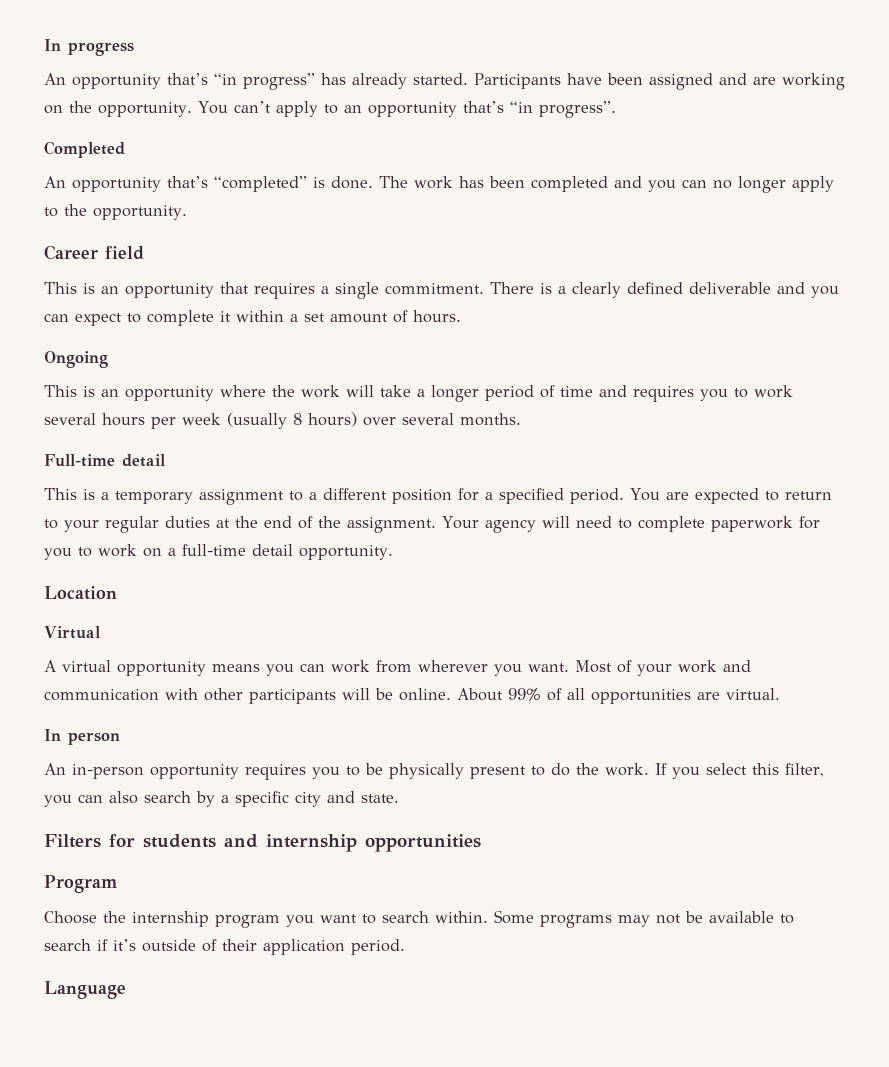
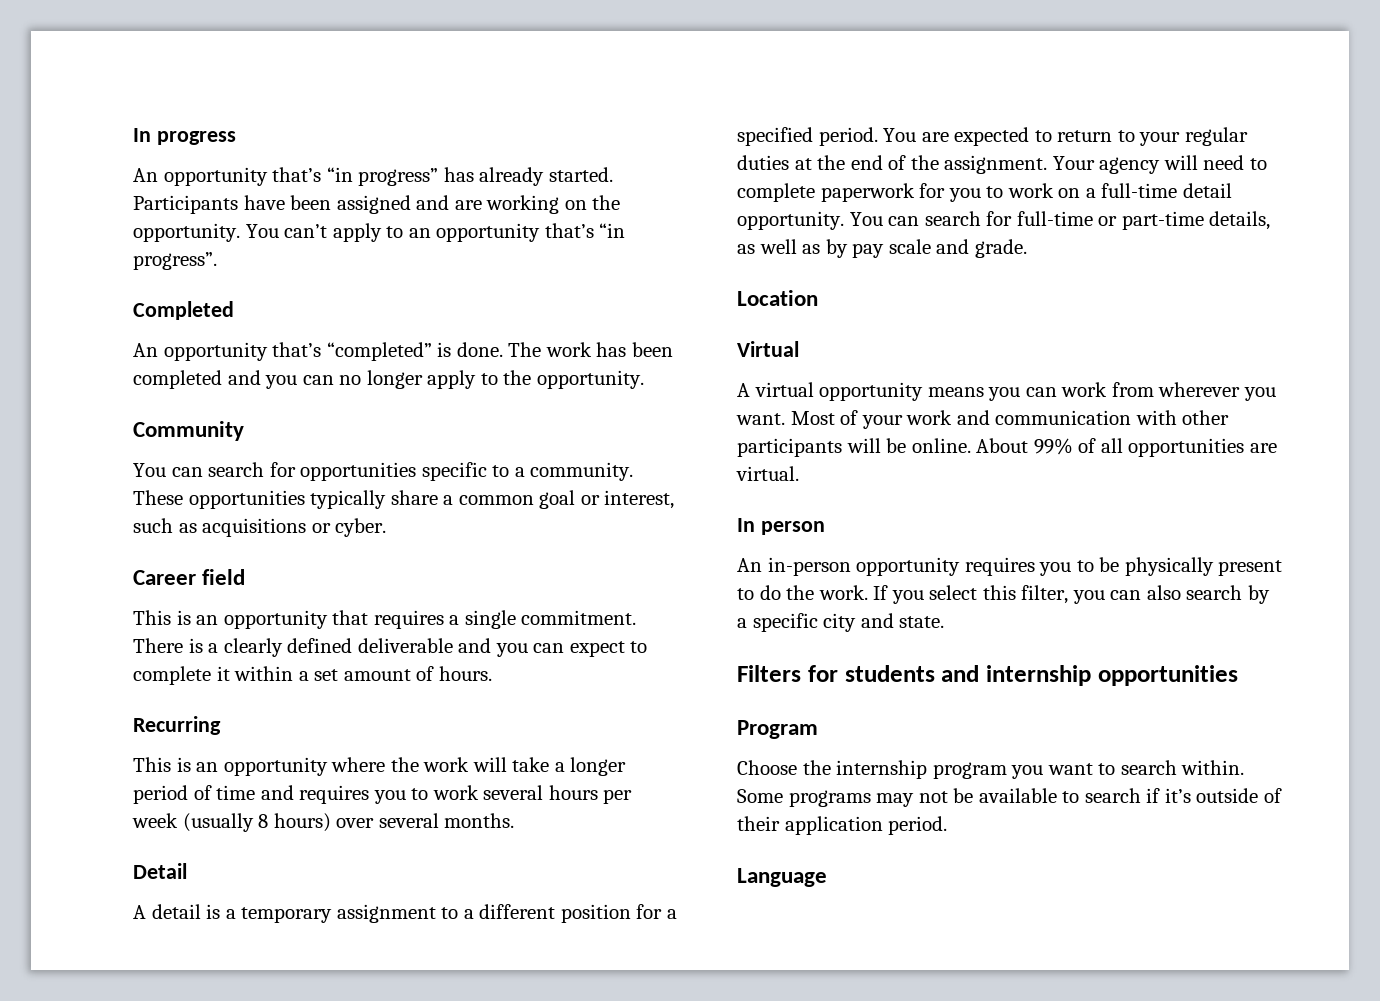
+ Community
+ You can search for opportunities specific to a community. These opportunities typically share a common goal or interest, such as acquisitions or cyber.
- Ongoing
+ Recurring
- Full-time detail
- This is a temporary assignment to a different position for a specified period.
+ Detail
+ A detail is a temporary assignment to a different position for a specified period.
+ You can search for full-time or part-time details, as well as by pay scale and grade.

